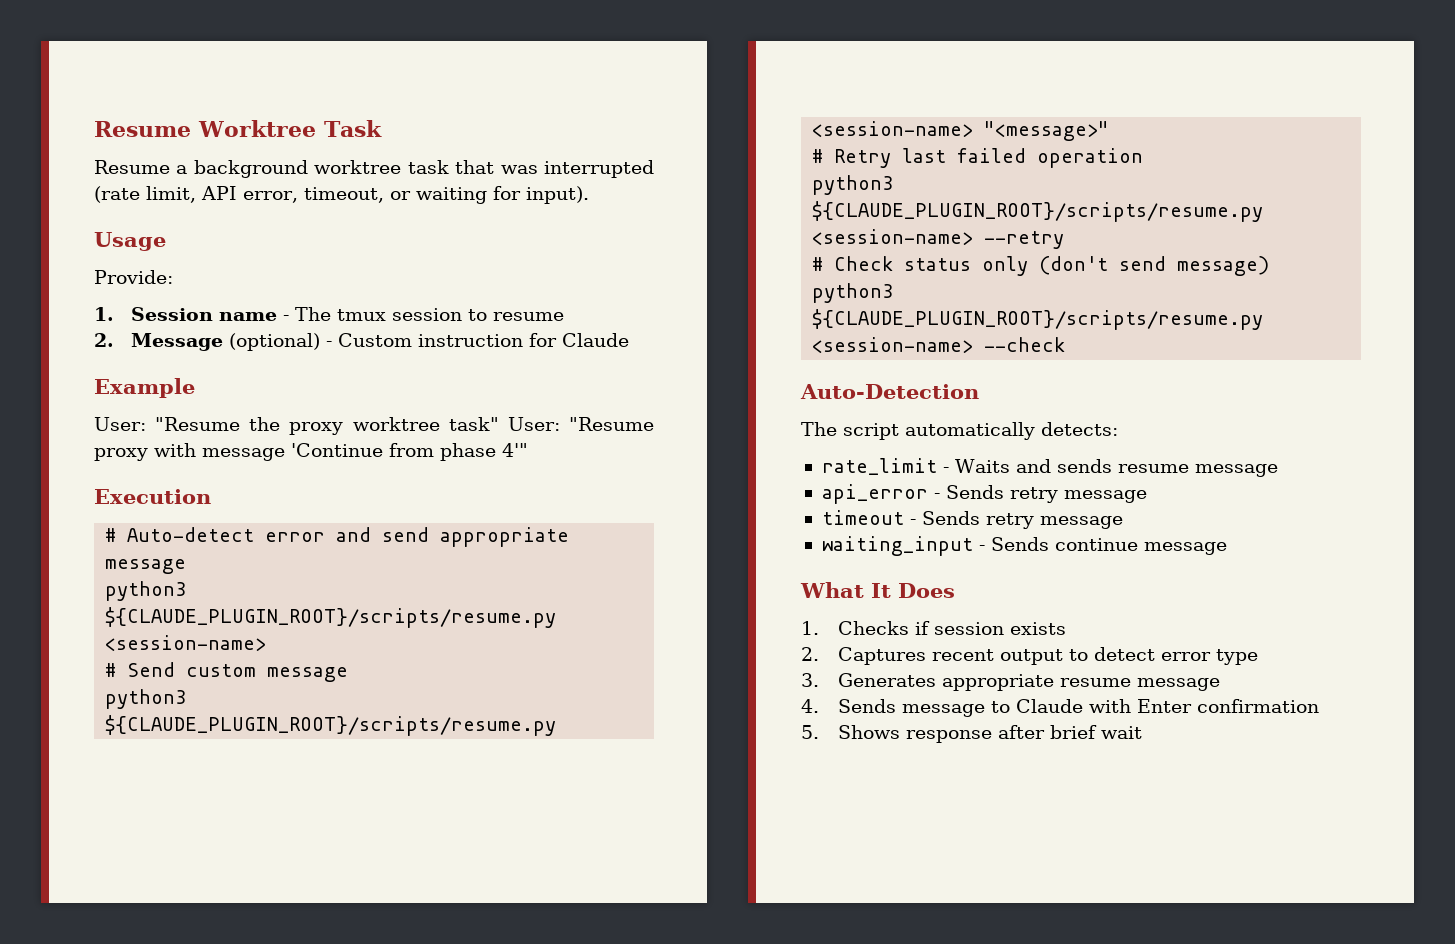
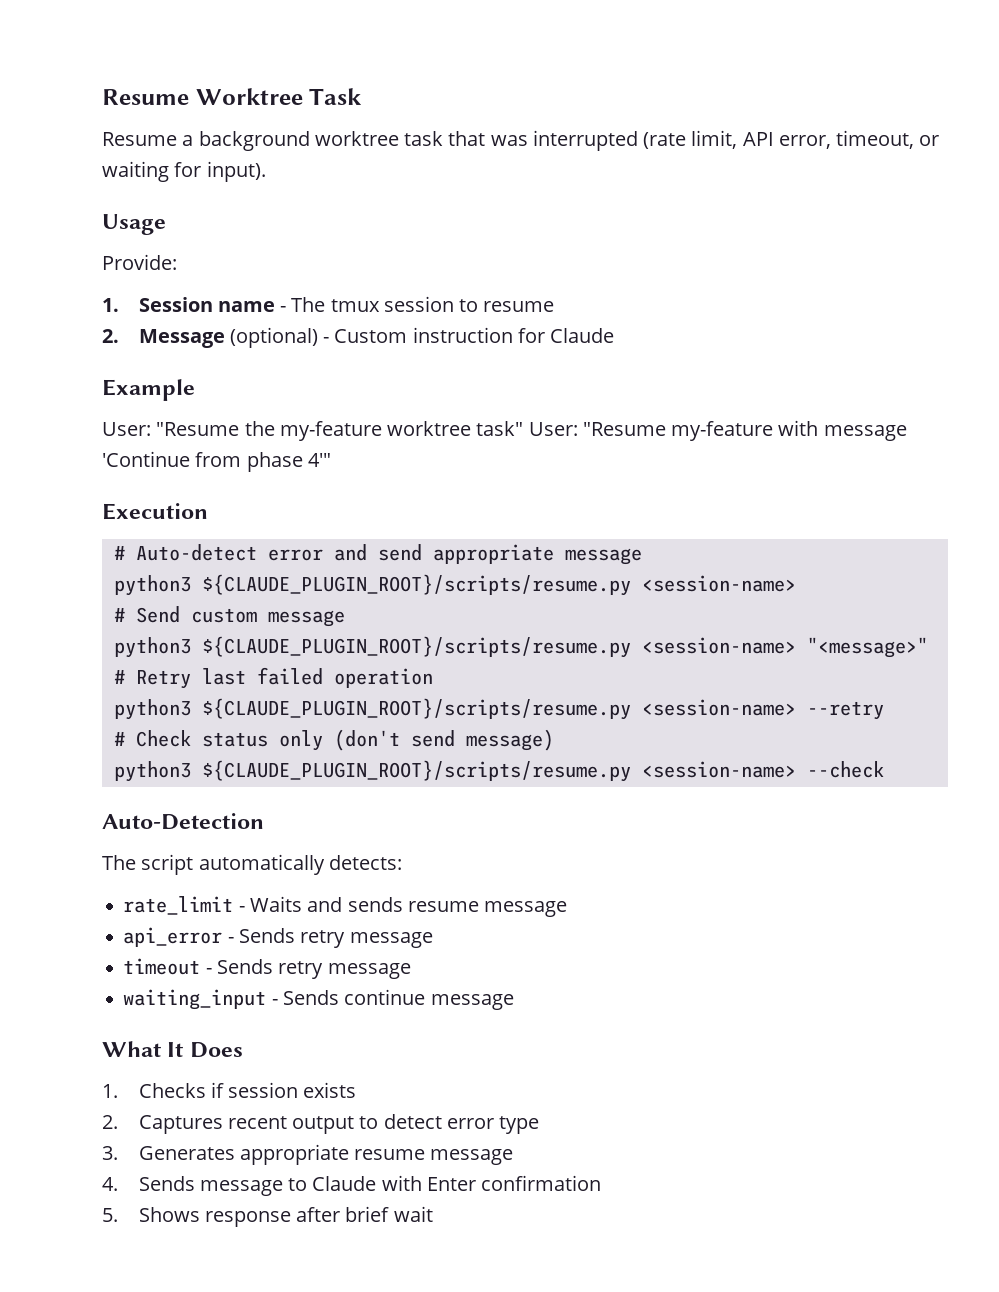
- User: "Resume the proxy worktree task" User: "Resume proxy with message 'Continue from phase 4'"
+ User: "Resume the my-feature worktree task" User: "Resume my-feature with message 'Continue from phase 4'"

